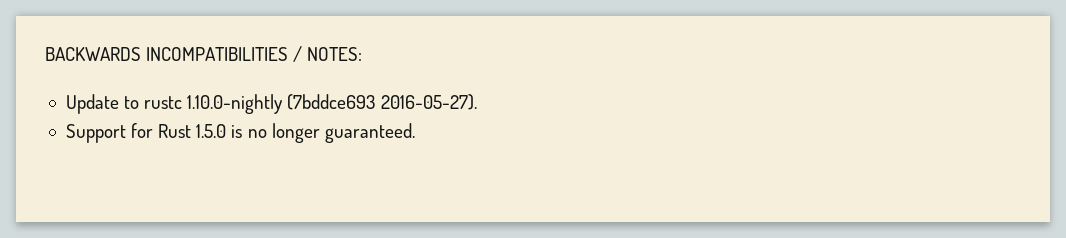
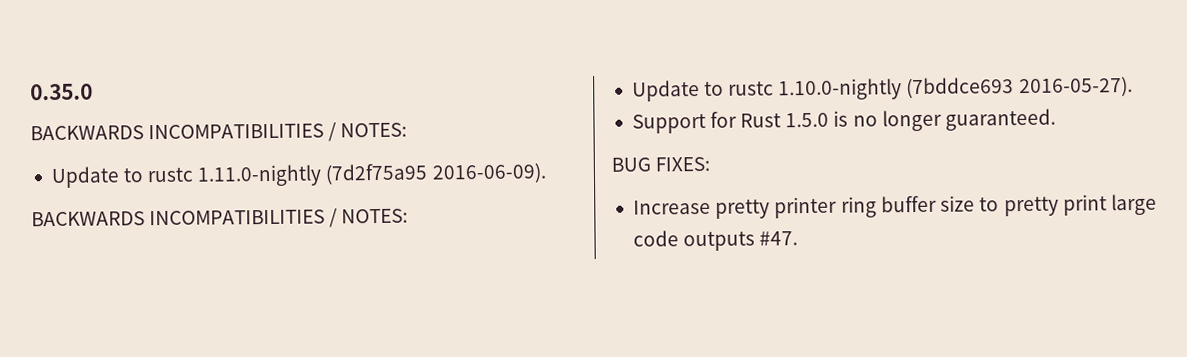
+ 0.35.0
+ BACKWARDS INCOMPATIBILITIES / NOTES:
+ Update to rustc 1.11.0-nightly (7d2f75a95 2016-06-09).
+ BUG FIXES:
+ Increase pretty printer ring buffer size to pretty print large code outputs #47.

